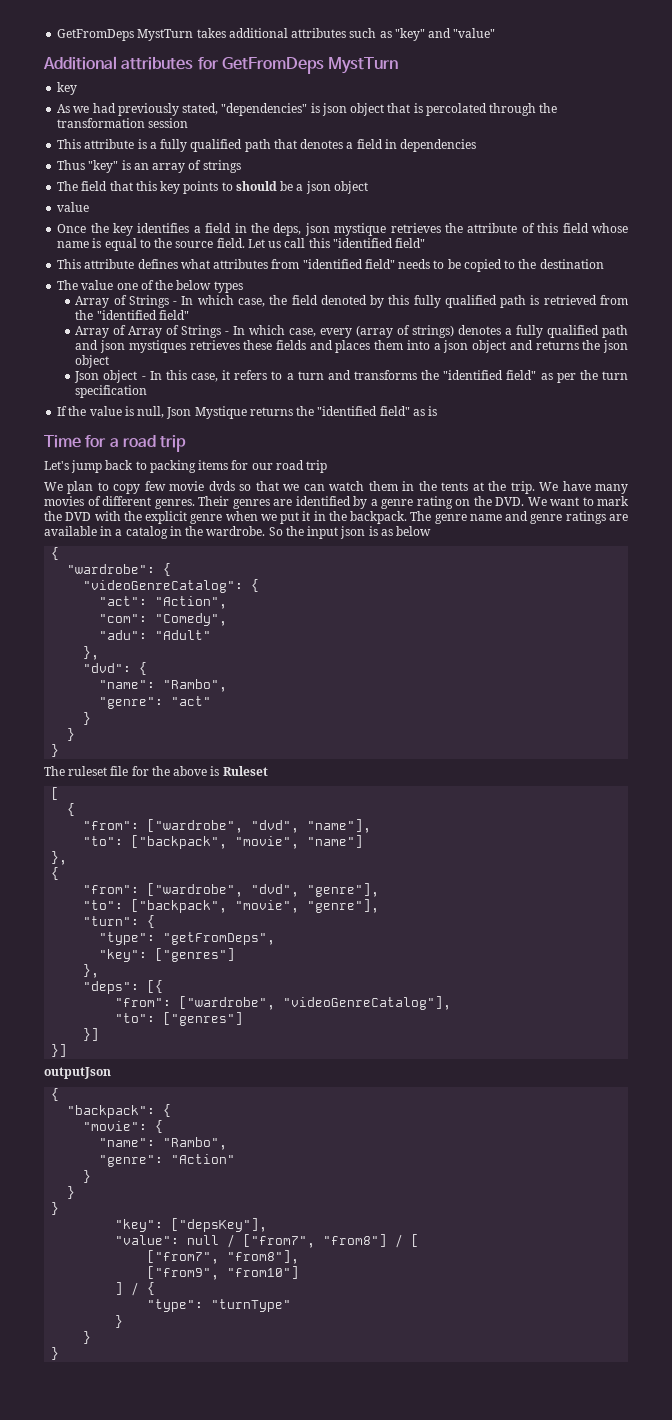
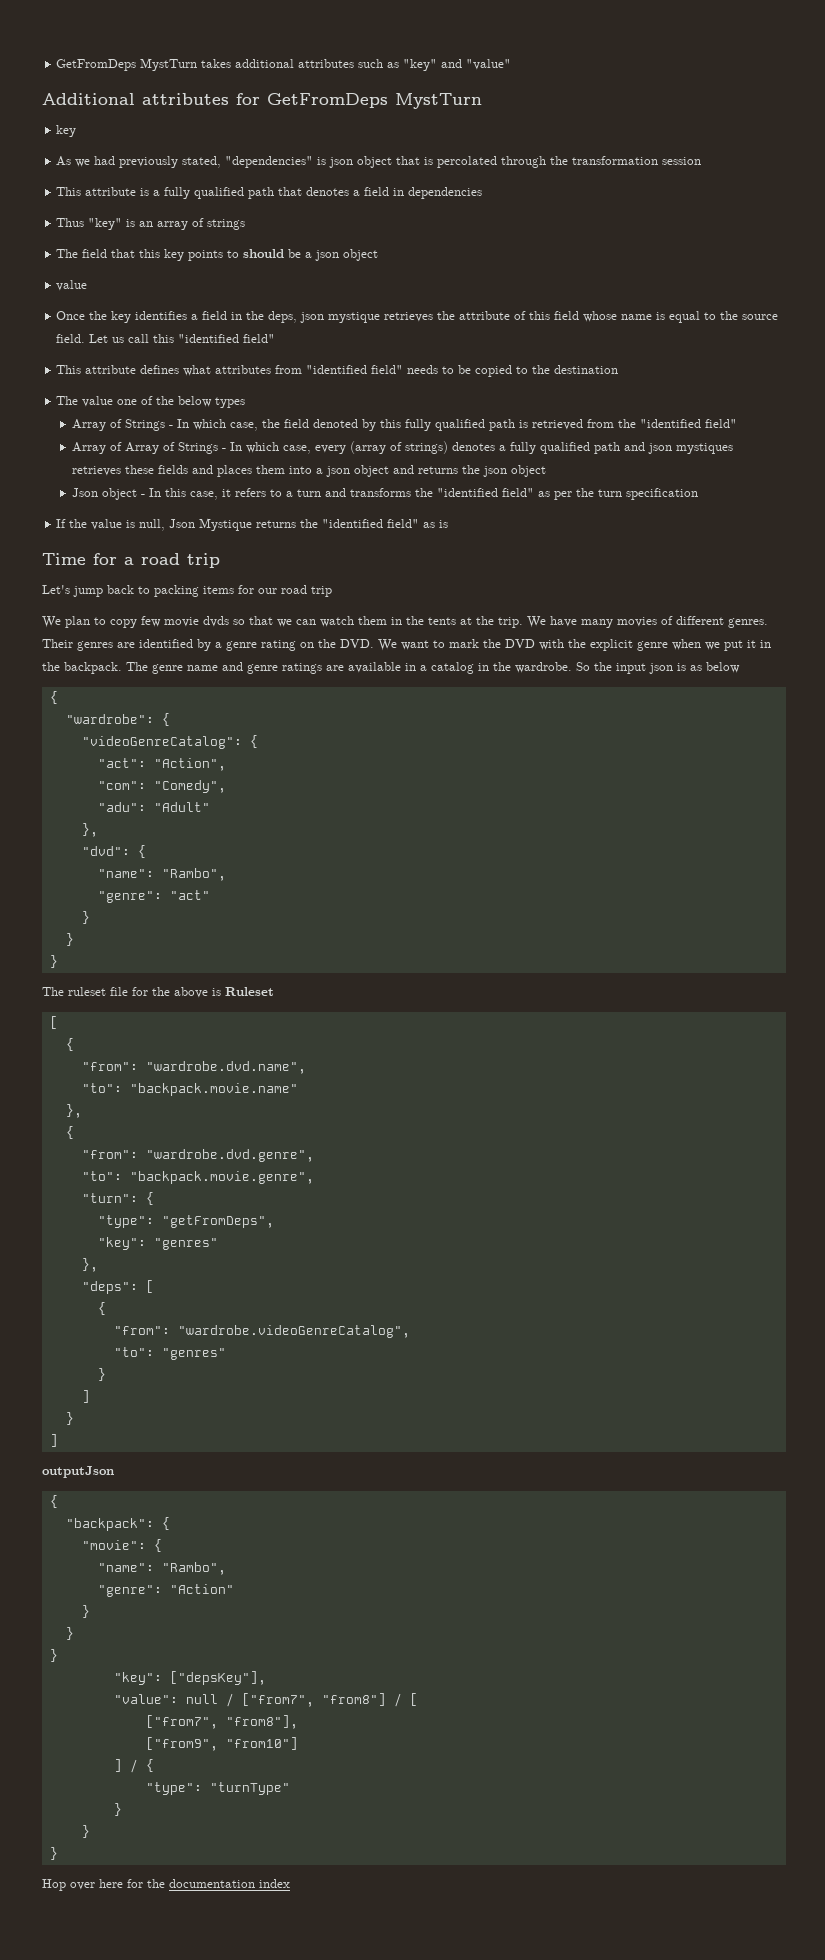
- "from": ["wardrobe", "dvd", "name"],
- "to": ["backpack", "movie", "name"]
+ "from": "wardrobe.dvd.name",
+ "to": "backpack.movie.name"
  },
  {
- "from": ["wardrobe", "dvd", "genre"],
- "to": ["backpack", "movie", "genre"],
+ "from": "wardrobe.dvd.genre",
+ "to": "backpack.movie.genre",
- "key": ["genres"]
+ "key": "genres"
- "deps": [{
- "from": ["wardrobe", "videoGenreCatalog"],
- "to": ["genres"]
- }]
- }]
+ "deps": [
+ {
+ "from": "wardrobe.videoGenreCatalog",
+ "to": "genres"
+ }
+ ]
+ }
+ ]
+ Hop over here for the documentation index

